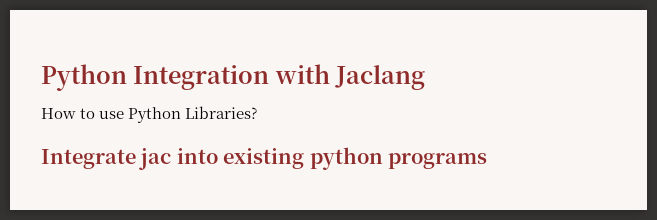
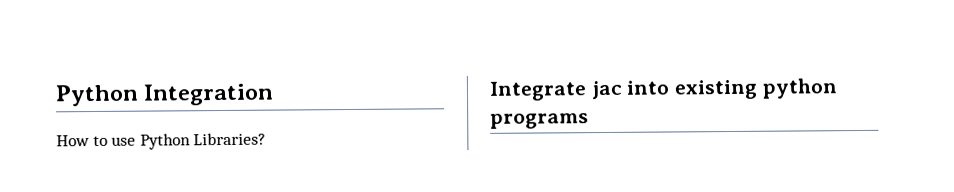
- Python Integration with Jaclang
+ Python Integration

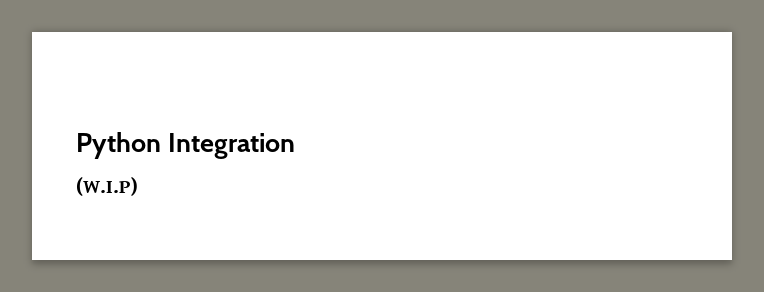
- How to use Python Libraries?
- Integrate jac into existing python programs
+ (W.I.P)

